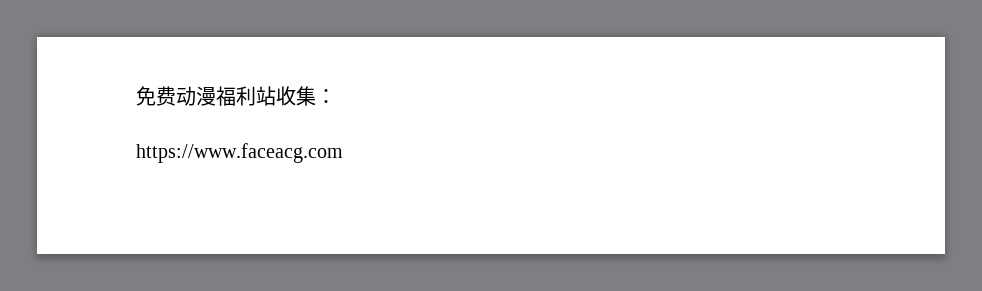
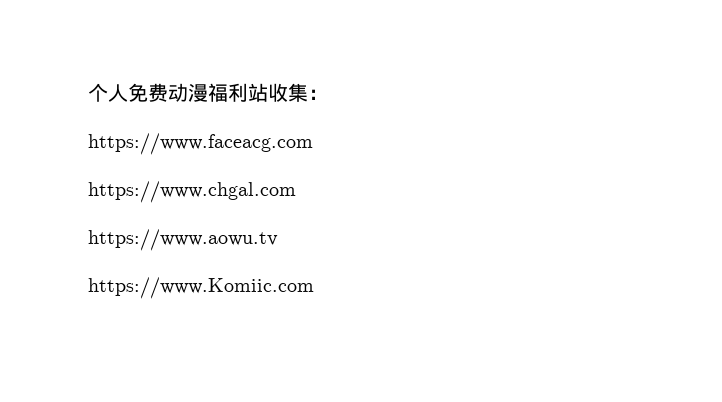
- 免费动漫福利站收集：
+ 个人免费动漫福利站收集：
+ https://www.chgal.com
+ https://www.aowu.tv
+ https://www.Komiic.com

